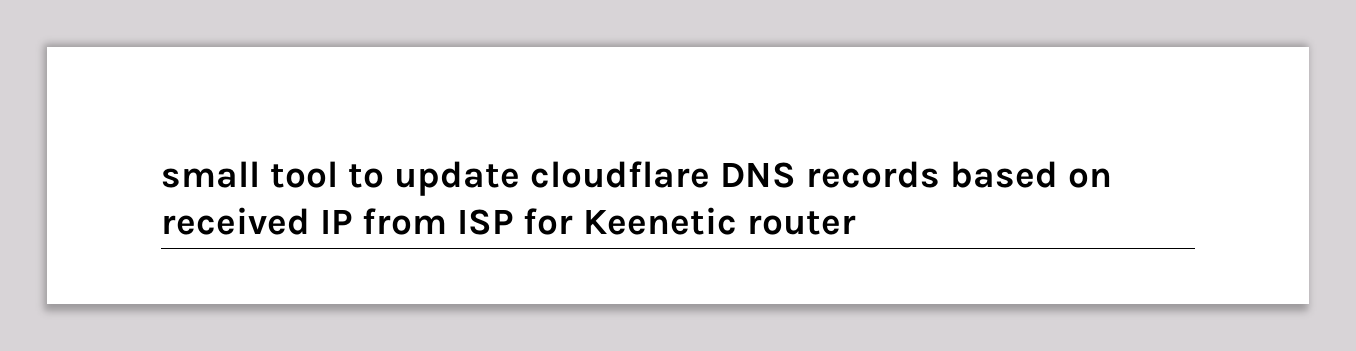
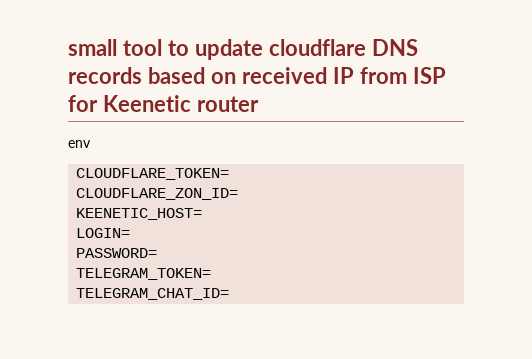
+ env
+ CLOUDFLARE_TOKEN=
+ CLOUDFLARE_ZON_ID=
+ KEENETIC_HOST=
+ LOGIN=
+ PASSWORD=
+ TELEGRAM_TOKEN=
+ TELEGRAM_CHAT_ID=

